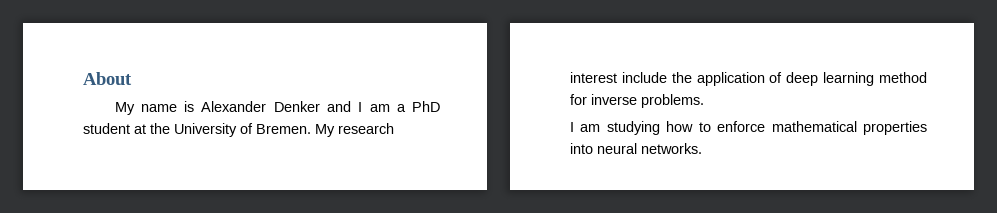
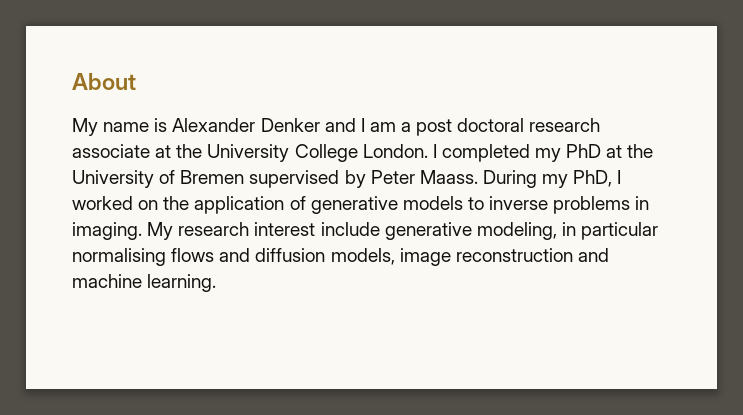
- My name is Alexander Denker and I am a PhD student at the University of Bremen. My research interest include the application of deep learning method for inverse problems.
- I am studying how to enforce mathematical properties into neural networks.
+ My name is Alexander Denker and I am a post doctoral research associate at the University College London. I completed my PhD at the University of Bremen supervised by Peter Maass. During my PhD, I worked on the application of generative models to inverse problems in imaging. My research interest include generative modeling, in particular normalising flows and diffusion models, image reconstruction and machine learning.

